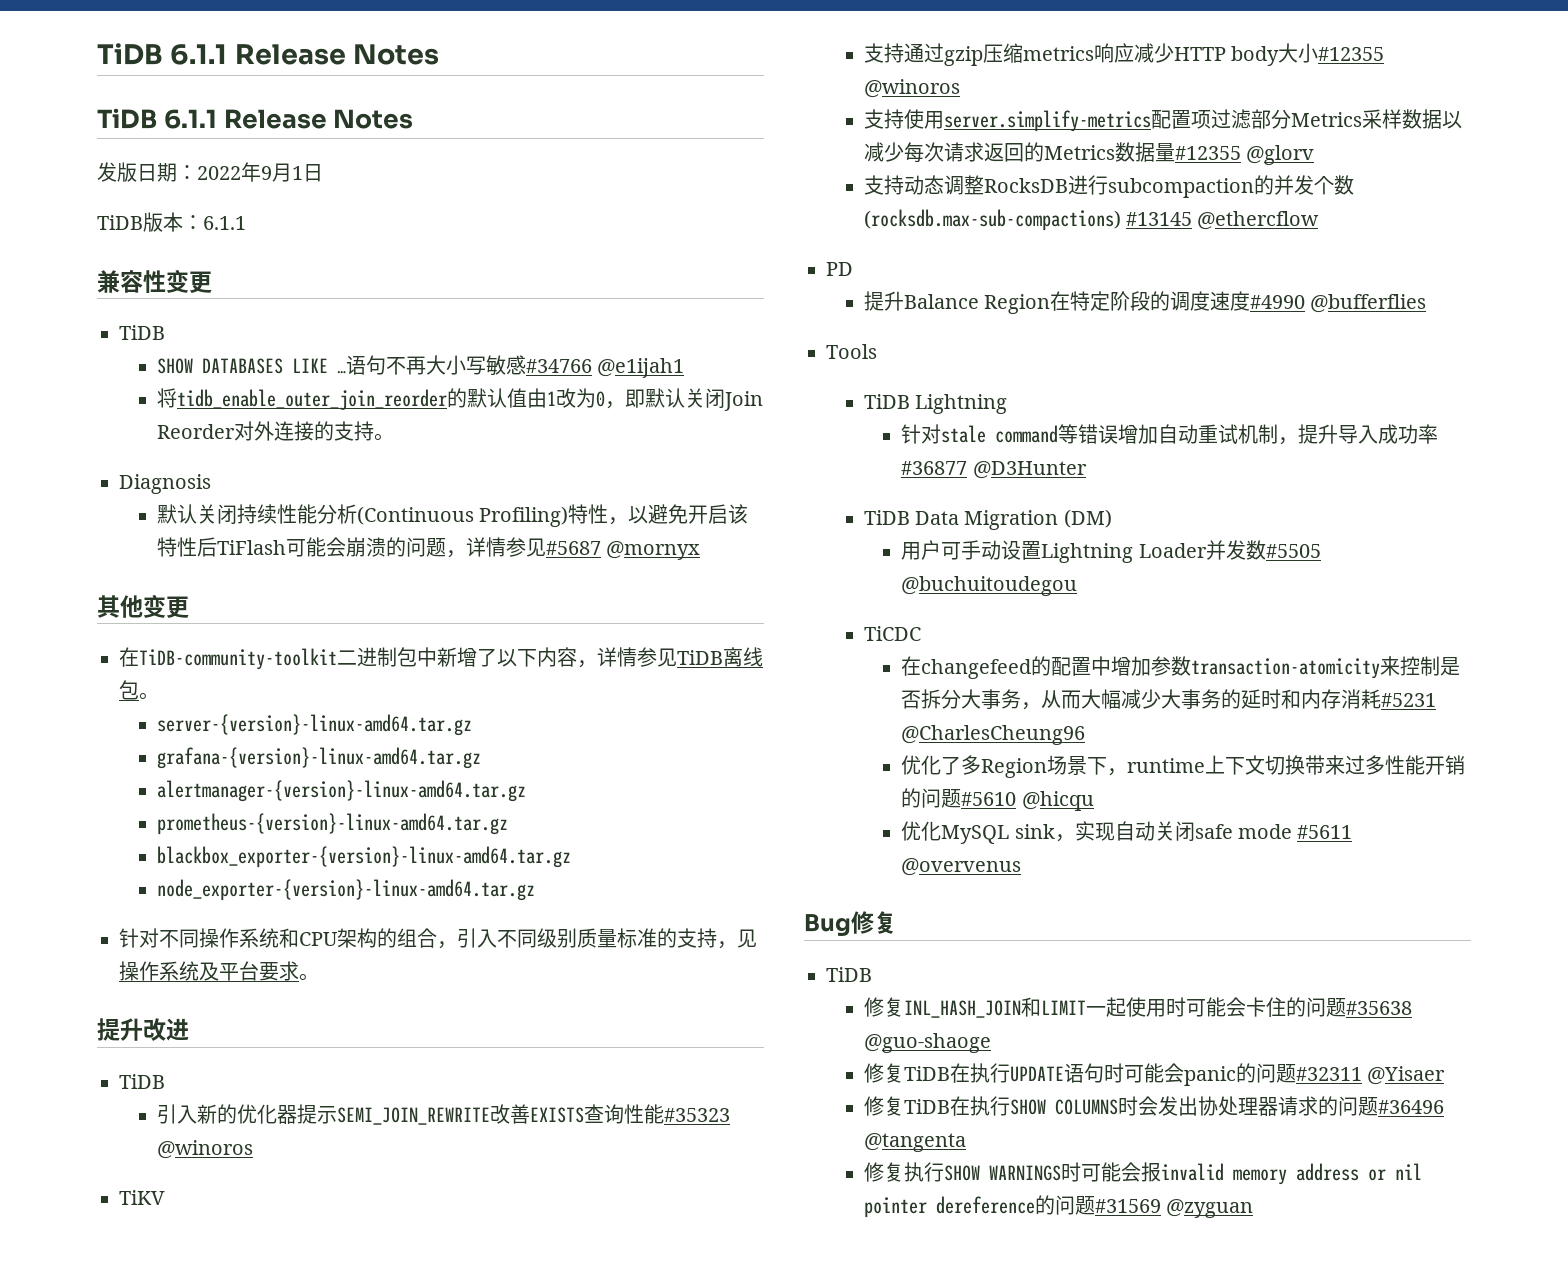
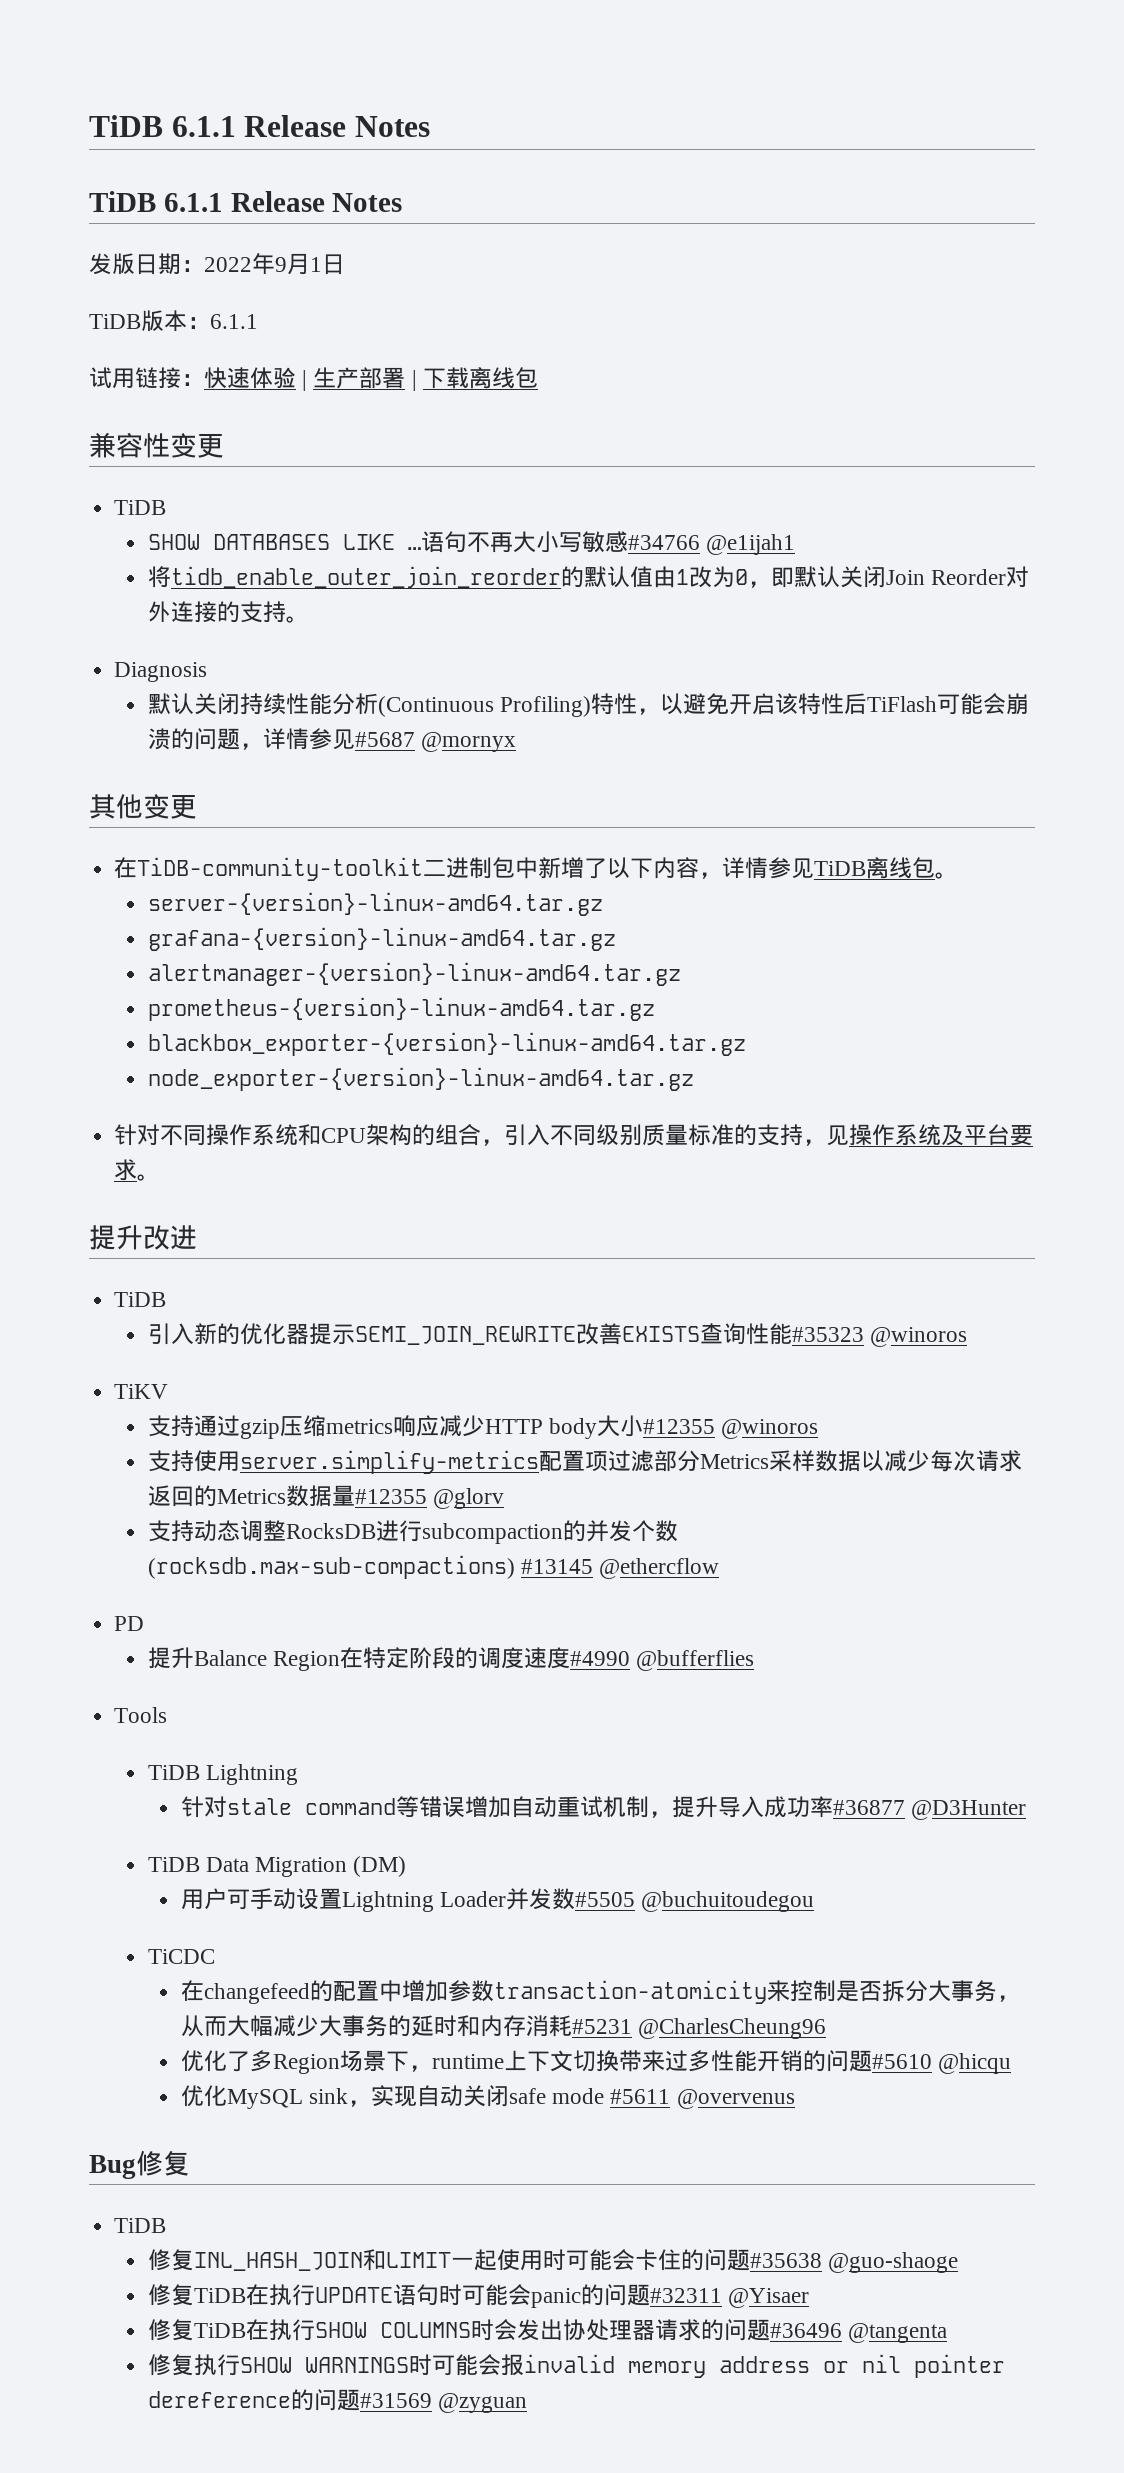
+ 试用链接：快速体验 | 生产部署 | 下载离线包

